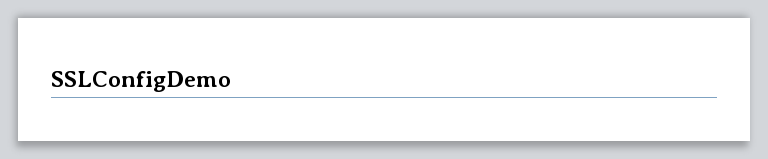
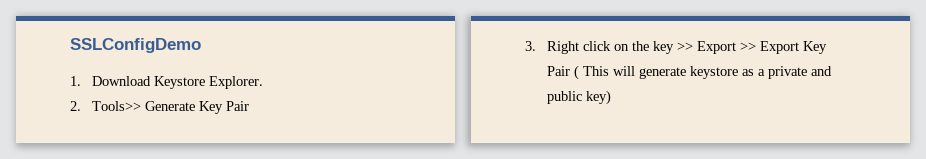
+ 1. Download Keystore Explorer.
+ 2. Tools>> Generate Key Pair
+ 3. Right click on the key >> Export >> Export Key Pair ( This will generate keystore as a private and public key)

